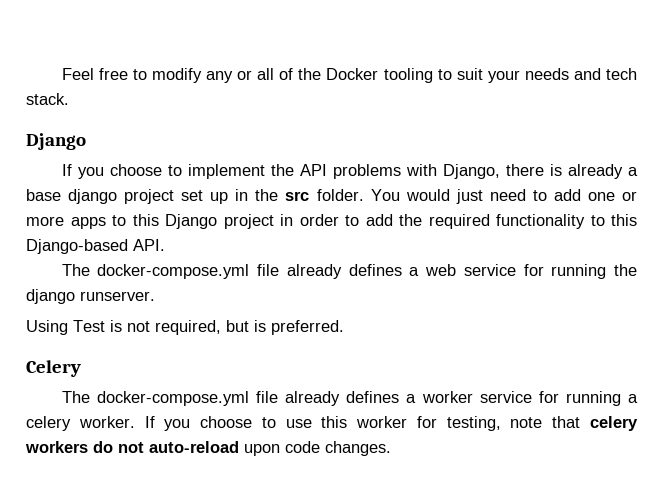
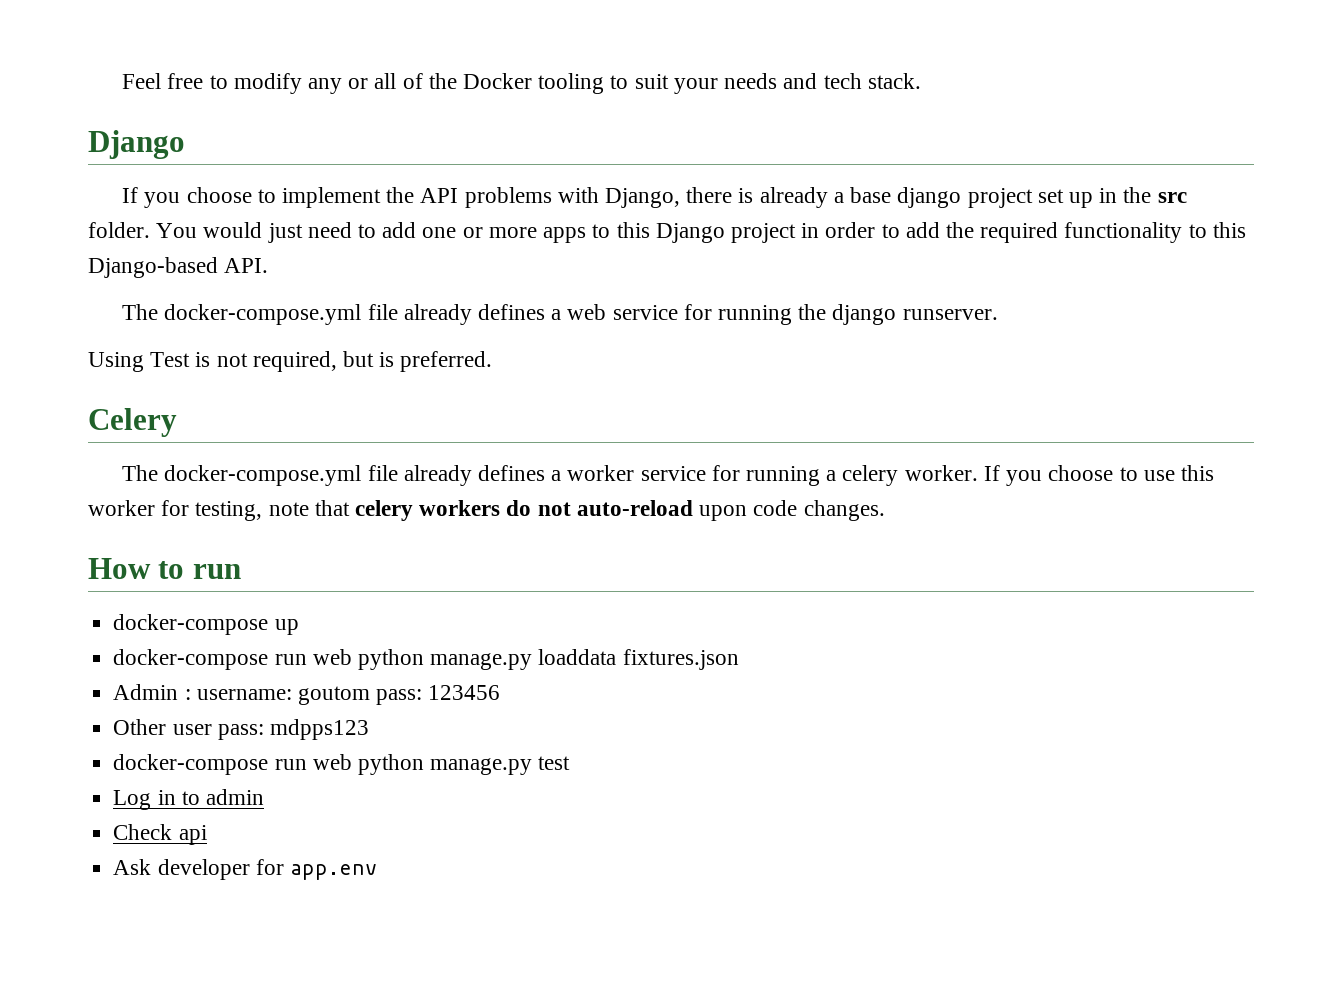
+ How to run
+ docker-compose up
+ docker-compose run web python manage.py loaddata fixtures.json
+ Admin : username: goutom pass: 123456
+ Other user pass: mdpps123
+ docker-compose run web python manage.py test
+ Log in to admin
+ Check api
+ Ask developer for app.env

